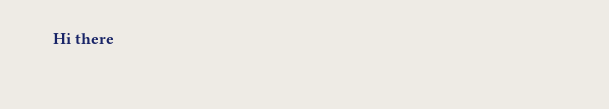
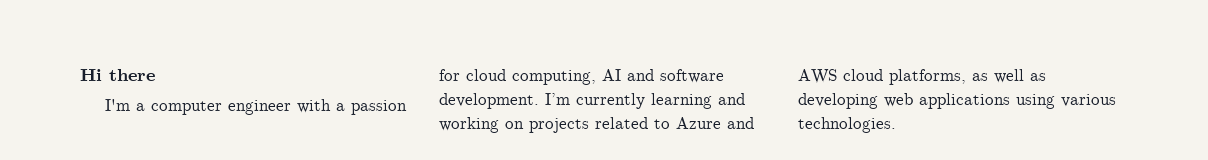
+ I'm a computer engineer with a passion for cloud computing, AI and software development. I’m currently learning and working on projects related to Azure and AWS cloud platforms, as well as developing web applications using various technologies.

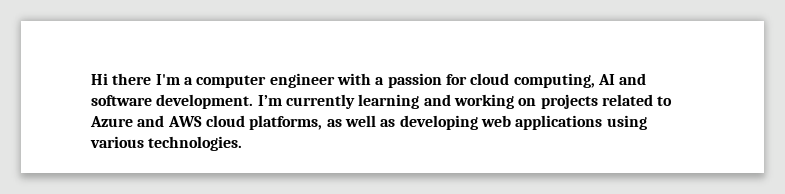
- Hi there
- I'm a computer engineer with a passion for cloud computing, AI and software development.
+ Hi there I'm a computer engineer with a passion for cloud computing, AI and software development.

